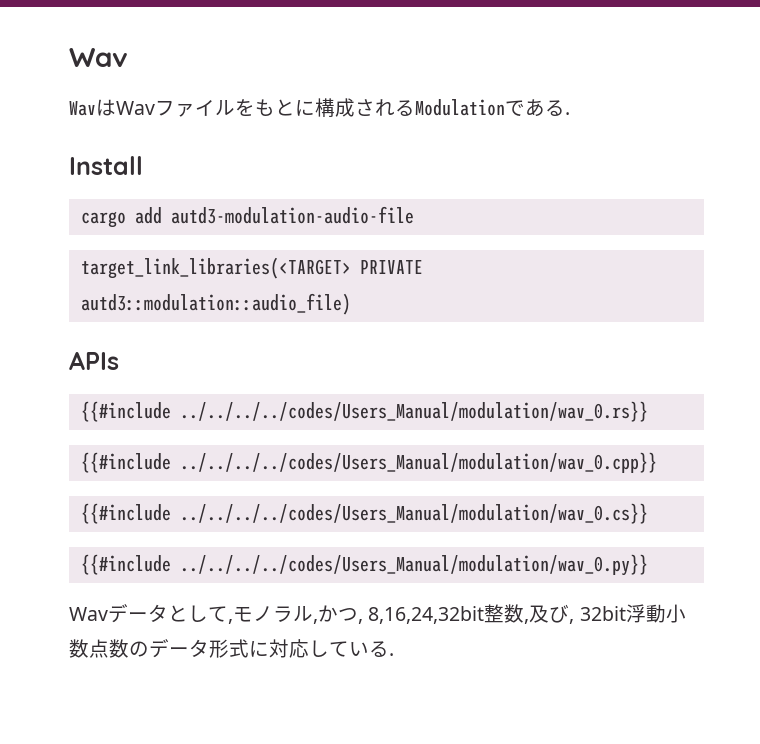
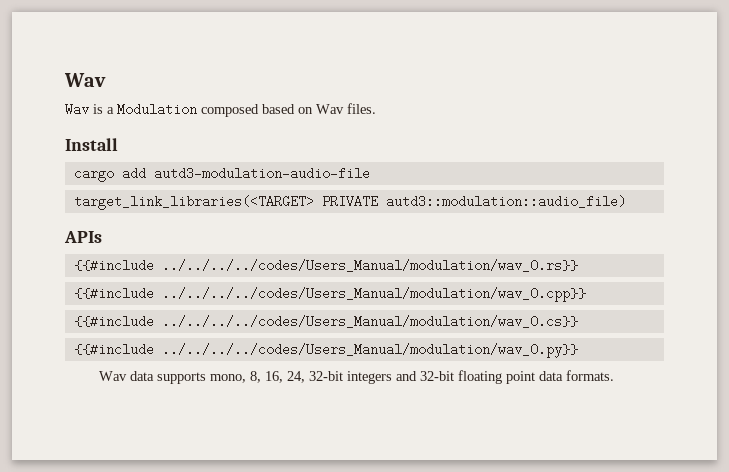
- WavはWavファイルをもとに構成されるModulationである.
+ Wav is a Modulation composed based on Wav files.
- Wavデータとして,モノラル,かつ, 8,16,24,32bit整数,及び, 32bit浮動小数点数のデータ形式に対応している.
+ Wav data supports mono, 8, 16, 24, 32-bit integers and 32-bit floating point data formats.

